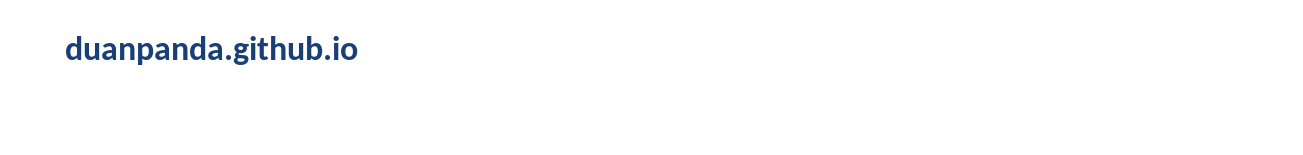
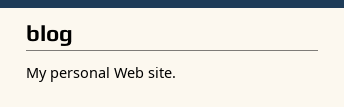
- duanpanda.github.io
+ blog
+ My personal Web site.

